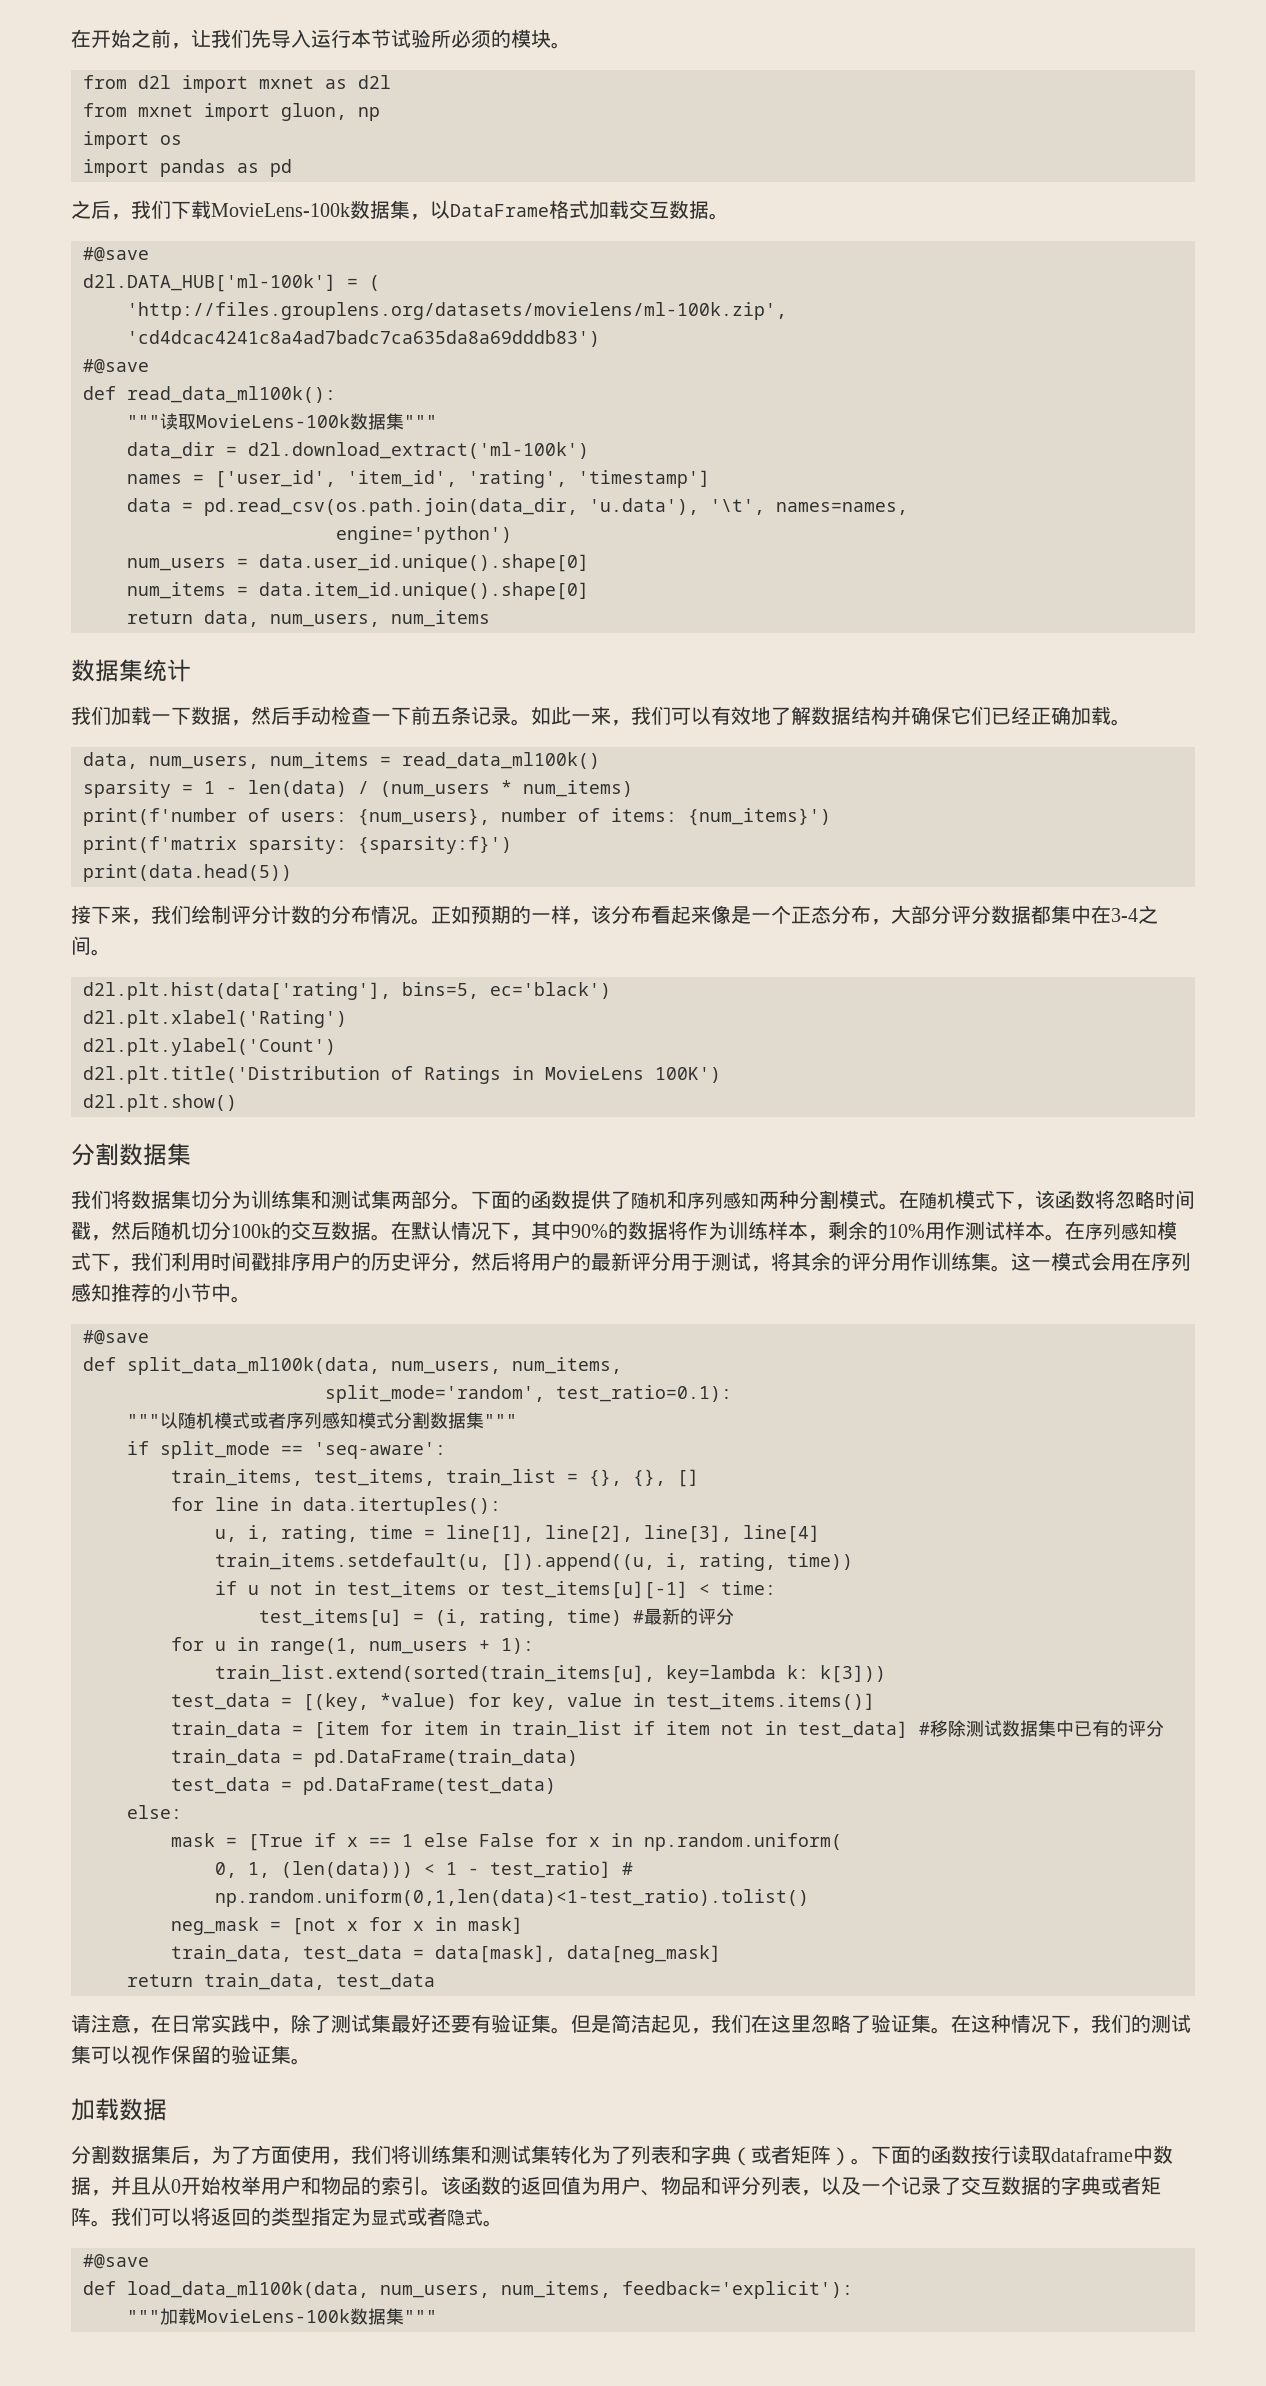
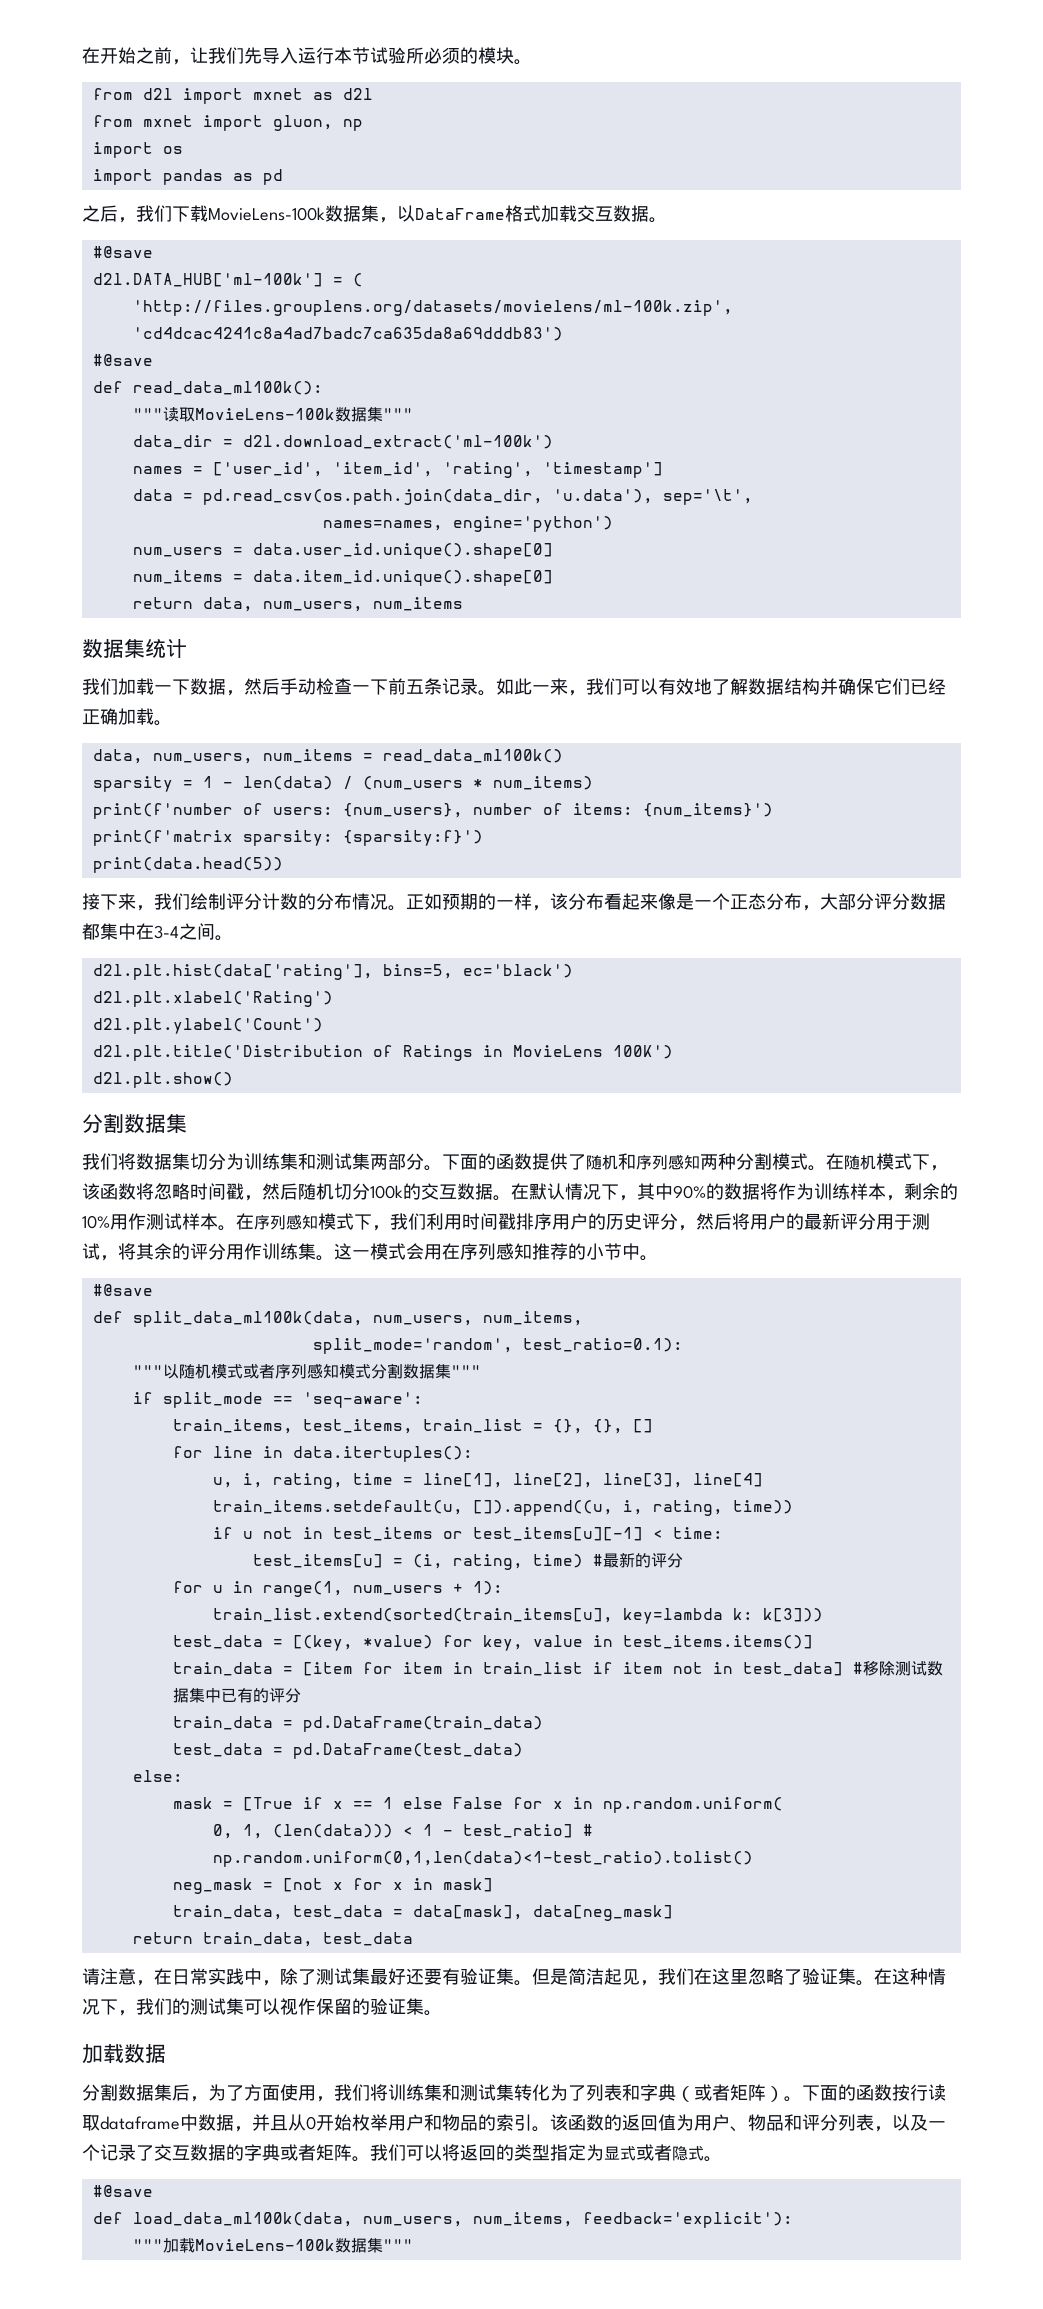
- data = pd.read_csv(os.path.join(data_dir, 'u.data'), '\t', names=names,
- engine='python')
+ data = pd.read_csv(os.path.join(data_dir, 'u.data'), sep='\t',
+ names=names, engine='python')

